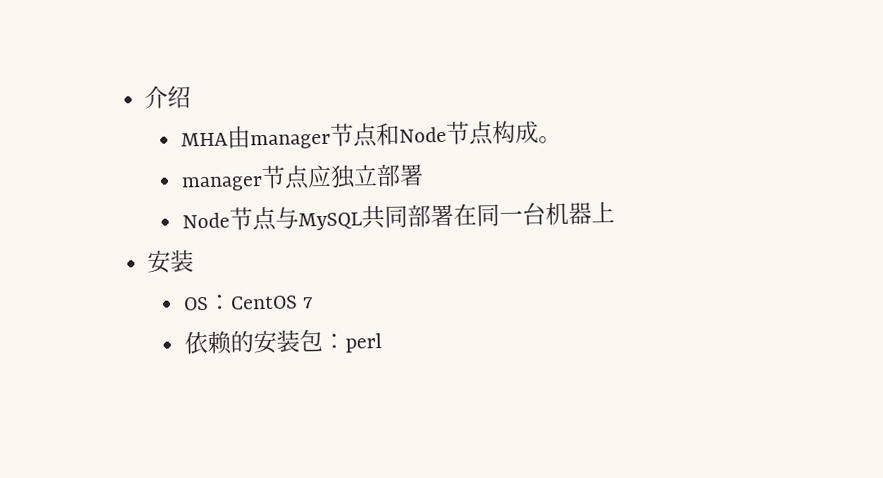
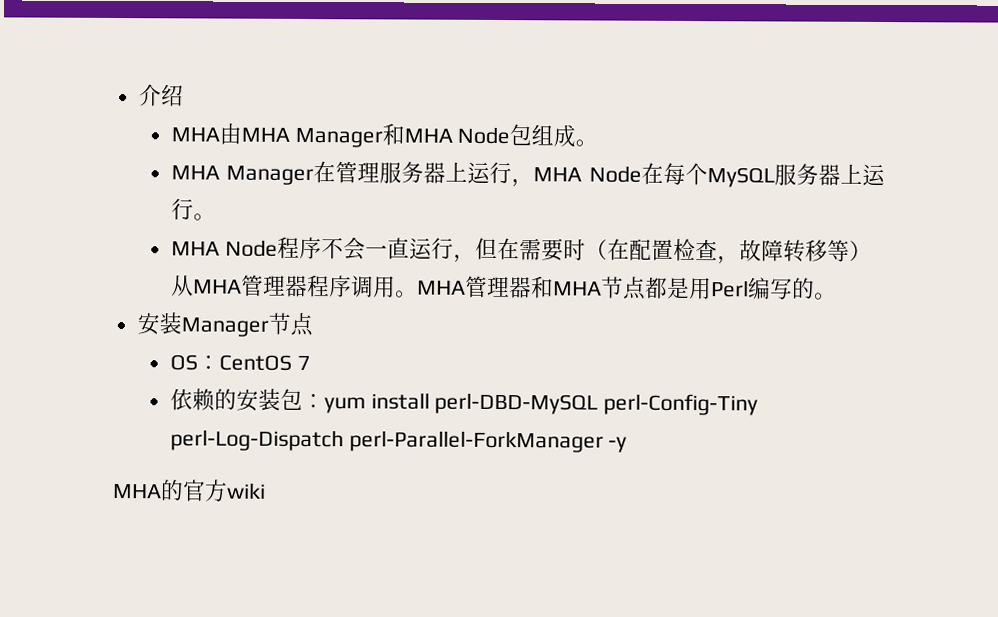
- MHA由manager节点和Node节点构成。
- manager节点应独立部署
- Node节点与MySQL共同部署在同一台机器上
- 安装
+ MHA由MHA Manager和MHA Node包组成。
+ MHA Manager在管理服务器上运行，MHA Node在每个MySQL服务器上运行。
+ MHA Node程序不会一直运行，但在需要时（在配置检查，故障转移等）从MHA管理器程序调用。MHA管理器和MHA节点都是用Perl编写的。
+ 安装Manager节点
- 依赖的安装包：perl
+ 依赖的安装包：yum install perl-DBD-MySQL perl-Config-Tiny perl-Log-Dispatch perl-Parallel-ForkManager -y
+ MHA的官方wiki

